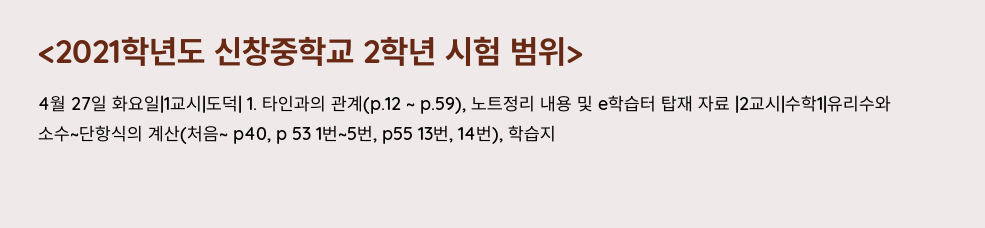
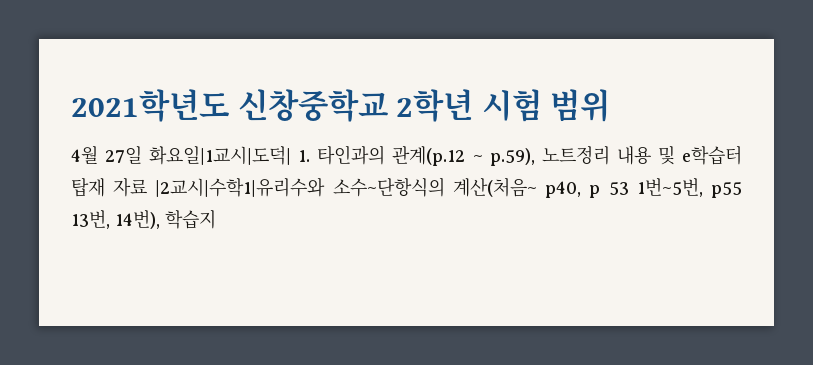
- <2021학년도 신창중학교 2학년 시험 범위>
+ 2021학년도 신창중학교 2학년 시험 범위

